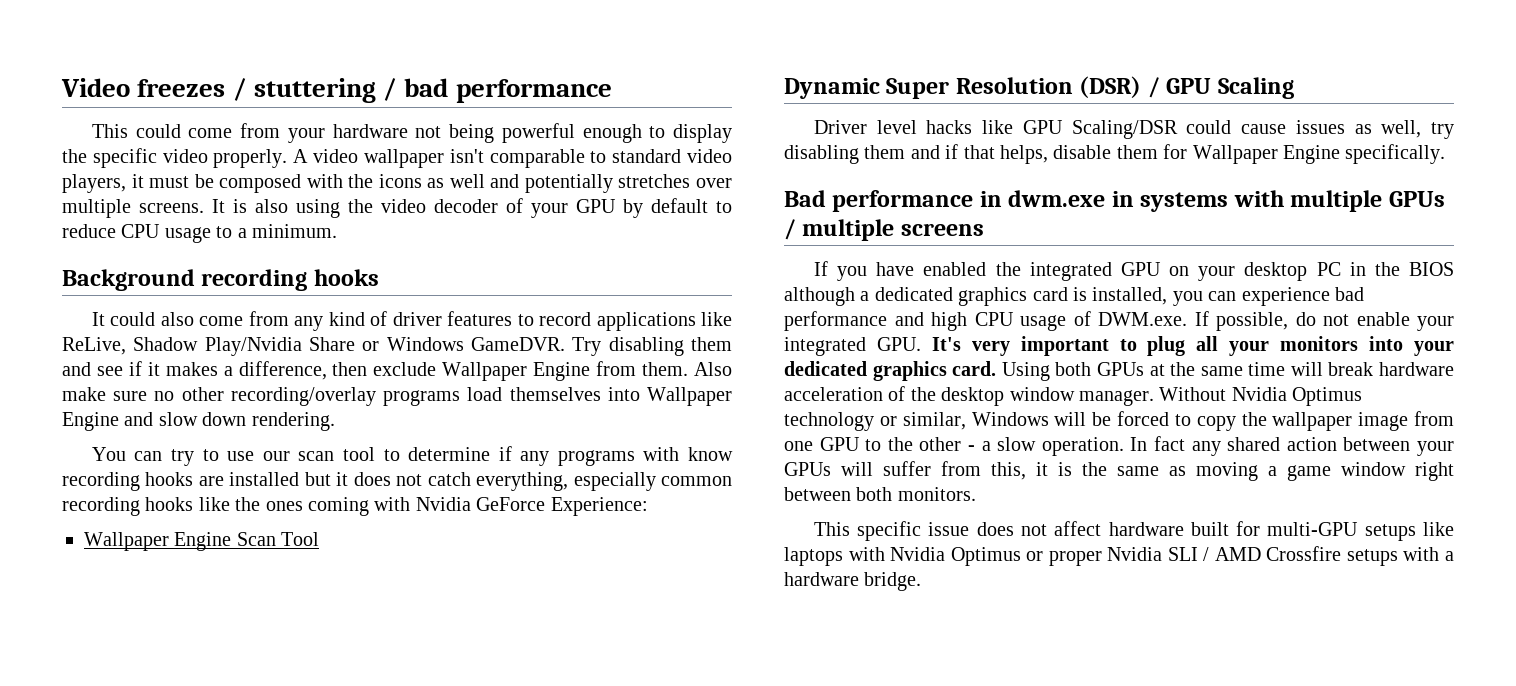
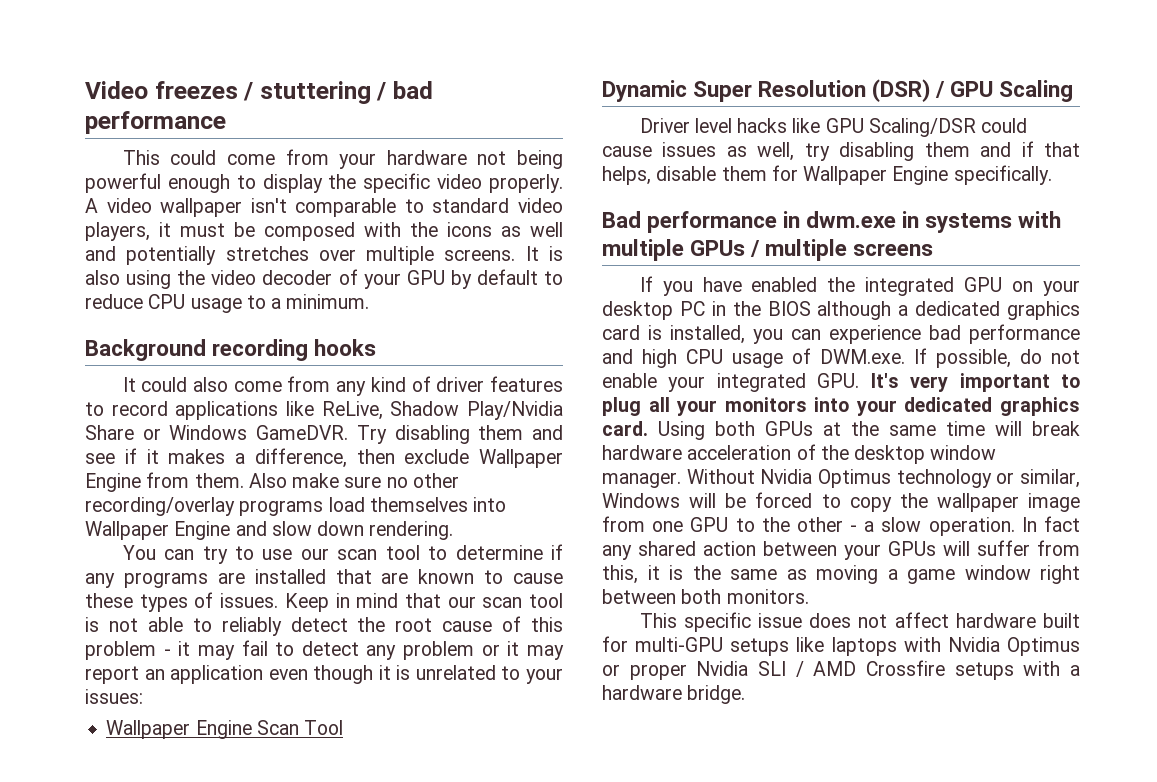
- You can try to use our scan tool to determine if any programs with know recording hooks are installed but it does not catch everything, especially common recording hooks like the ones coming with Nvidia GeForce Experience:
+ You can try to use our scan tool to determine if any programs are installed that are known to cause these types of issues. Keep in mind that our scan tool is not able to reliably detect the root cause of this problem - it may fail to detect any problem or it may report an application even though it is unrelated to your issues:

